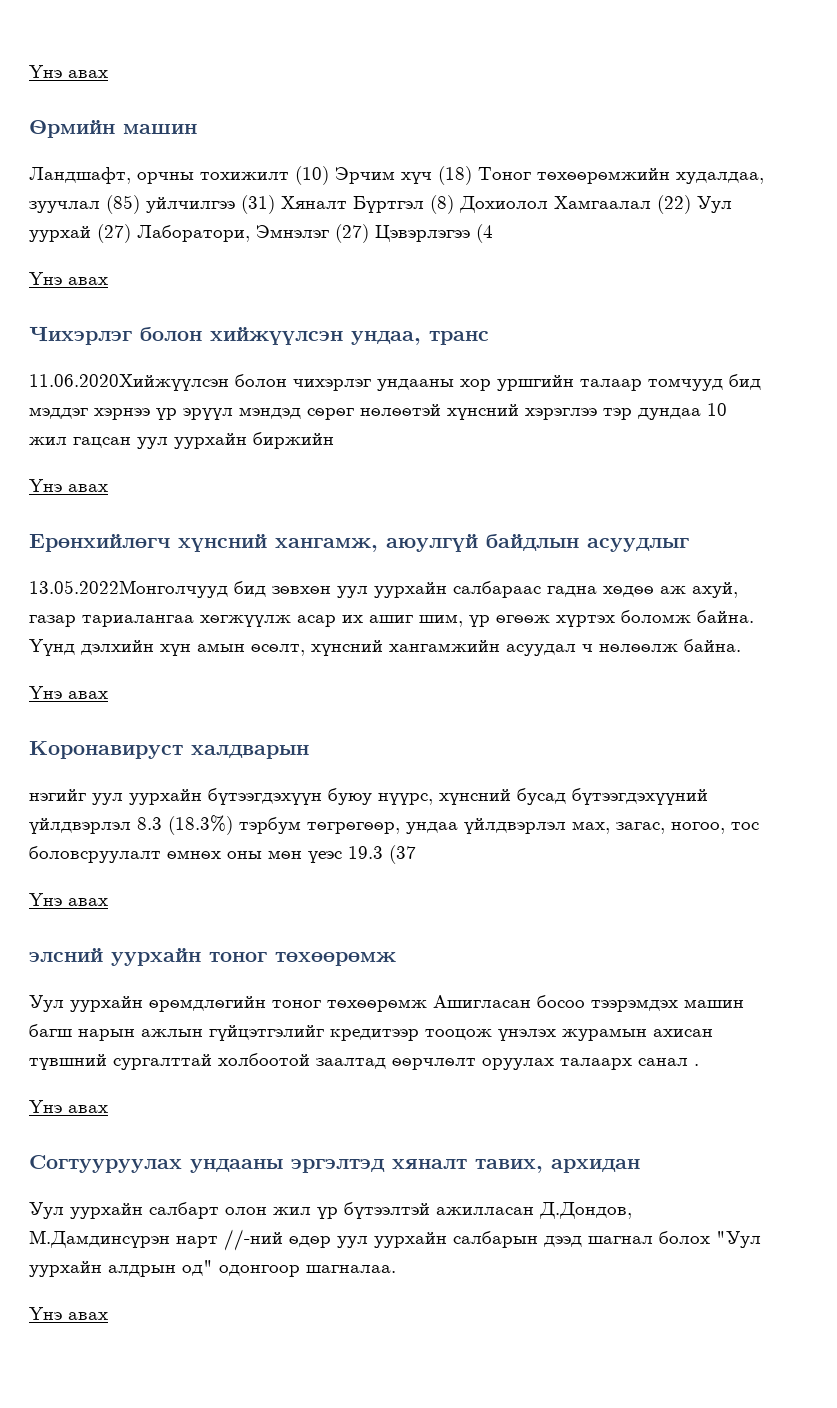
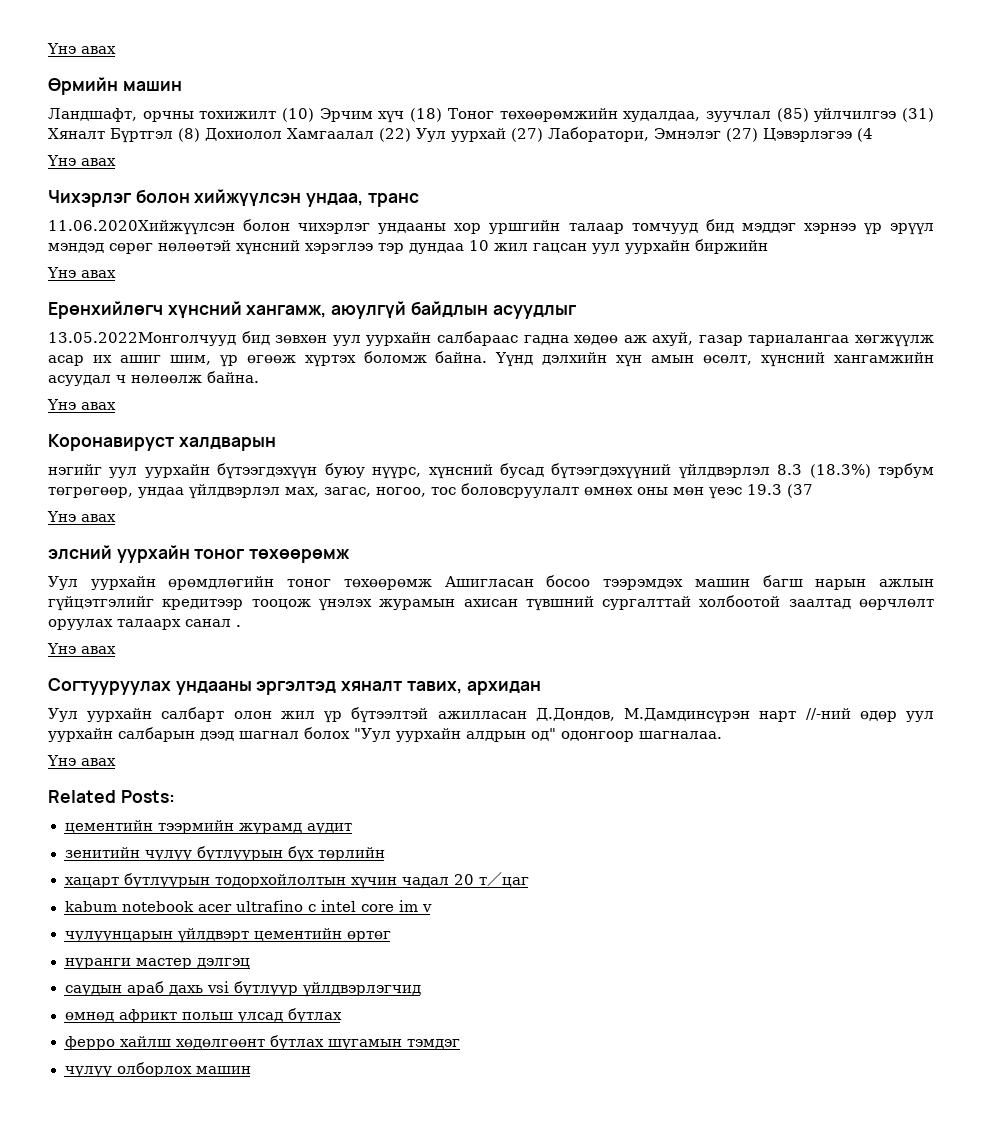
+ Related Posts:
+ цементийн тээрмийн журамд аудит
+ зенитийн чулуу бутлуурын бүх төрлийн
+ хацарт бутлуурын тодорхойлолтын хүчин чадал 20 т／цаг
+ kabum notebook acer ultrafino c intel core im v
+ чулуунцарын үйлдвэрт цементийн өртөг
+ нуранги мастер дэлгэц
+ саудын араб дахь vsi бутлуур үйлдвэрлэгчид
+ өмнөд африкт польш улсад бутлах
+ ферро хайлш хөдөлгөөнт бутлах шугамын тэмдэг
+ чулуу олборлох машин

